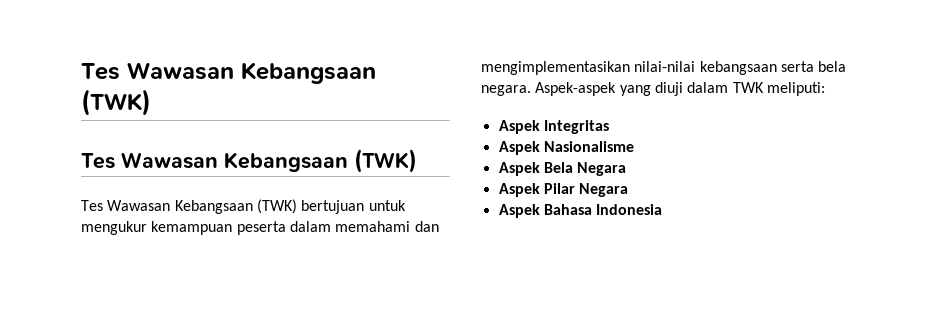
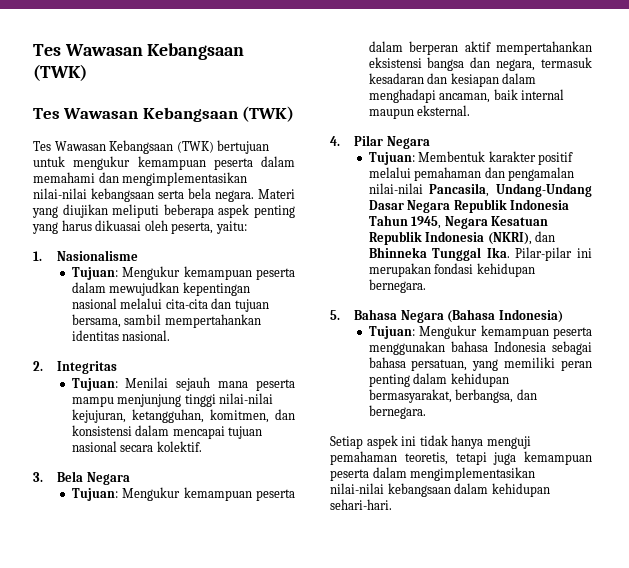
- Aspek-aspek yang diuji dalam TWK meliputi:
- Aspek Integritas
- Aspek Nasionalisme
- Aspek Bela Negara
- Aspek Pilar Negara
- Aspek Bahasa Indonesia
+ Materi yang diujikan meliputi beberapa aspek penting yang harus dikuasai oleh peserta, yaitu:
+ 1. Nasionalisme
+ Tujuan: Mengukur kemampuan peserta dalam mewujudkan kepentingan nasional melalui cita-cita dan tujuan bersama, sambil mempertahankan identitas nasional.
+ 2. Integritas
+ Tujuan: Menilai sejauh mana peserta mampu menjunjung tinggi nilai-nilai kejujuran, ketangguhan, komitmen, dan konsistensi dalam mencapai tujuan nasional secara kolektif.
+ 3. Bela Negara
+ Tujuan: Mengukur kemampuan peserta dalam berperan aktif mempertahankan eksistensi bangsa dan negara, termasuk kesadaran dan kesiapan dalam menghadapi ancaman, baik internal maupun eksternal.
+ 4. Pilar Negara
+ Tujuan: Membentuk karakter positif melalui pemahaman dan pengamalan nilai-nilai Pancasila, Undang-Undang Dasar Negara Republik Indonesia Tahun 1945, Negara Kesatuan Republik Indonesia (NKRI), dan Bhinneka Tunggal Ika. Pilar-pilar ini merupakan fondasi kehidupan bernegara.
+ 5. Bahasa Negara (Bahasa Indonesia)
+ Tujuan: Mengukur kemampuan peserta menggunakan bahasa Indonesia sebagai bahasa persatuan, yang memiliki peran penting dalam kehidupan bermasyarakat, berbangsa, dan bernegara.
+ Setiap aspek ini tidak hanya menguji pemahaman teoretis, tetapi juga kemampuan peserta dalam mengimplementasikan nilai-nilai kebangsaan dalam kehidupan sehari-hari.

